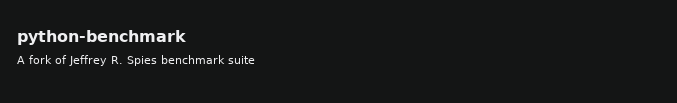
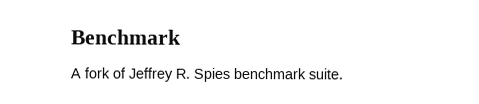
- python-benchmark
+ Benchmark
- A fork of Jeffrey R. Spies benchmark suite
+ A fork of Jeffrey R. Spies benchmark suite.

